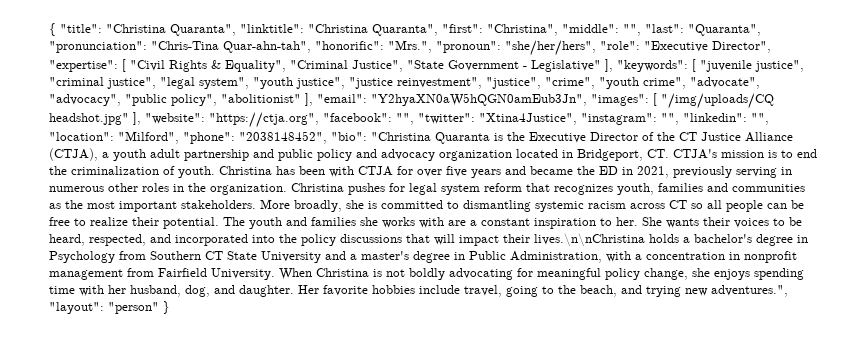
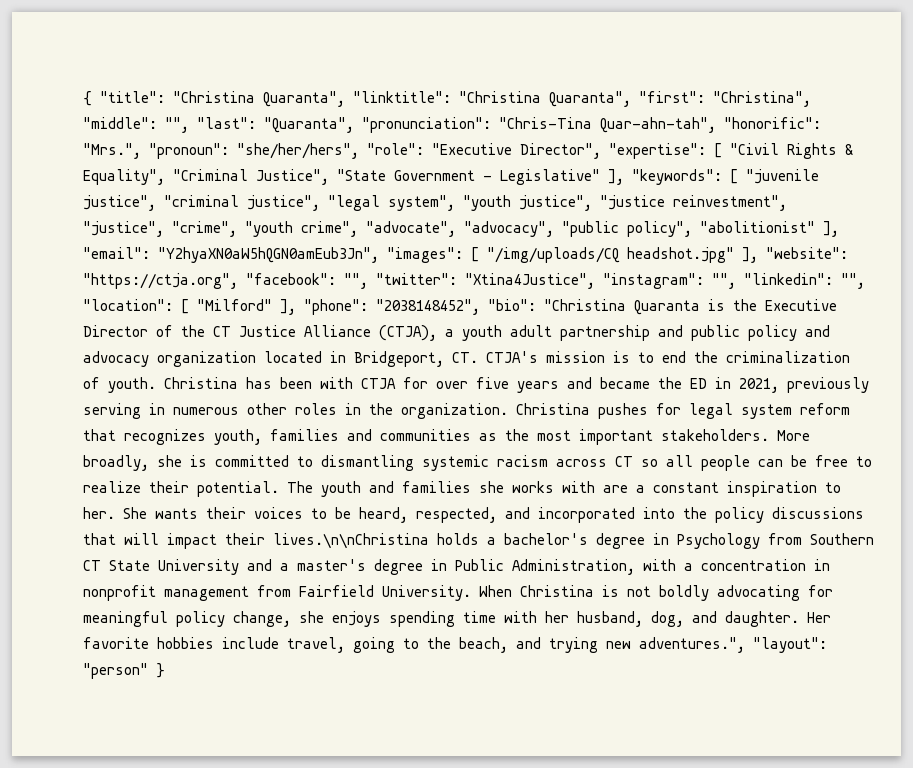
- "Milford", "phone":
+ [ "Milford" ], "phone":

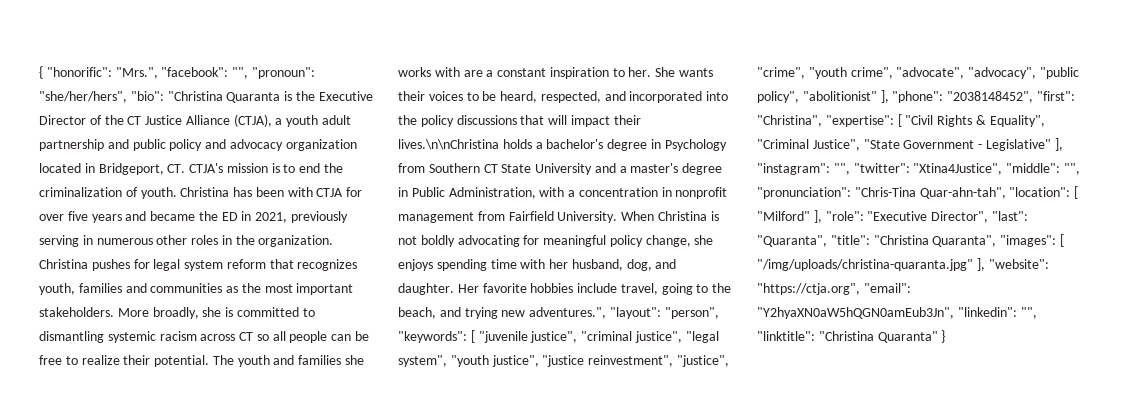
- { "title": "Christina Quaranta", "linktitle": "Christina Quaranta", "first": "Christina", "middle": "", "last": "Quaranta", "pronunciation": "Chris-Tina Quar-ahn-tah", "honorific": "Mrs.", "pronoun": "she/her/hers", "role": "Executive Director", "expertise": [ "Civil Rights & Equality", "Criminal Justice", "State Government - Legislative" ], "keywords": [ "juvenile justice", "criminal justice", "legal system", "youth justice", "justice reinvestment", "justice", "crime", "youth crime", "advocate", "advocacy", "public policy", "abolitionist" ], "email": "Y2hyaXN0aW5hQGN0amEub3Jn", "images": [ "/img/uploads/CQ headshot.jpg" ], "website": "https://ctja.org", "facebook": "", "twitter": "Xtina4Justice", "instagram": "", "linkedin": "", "location": [ "Milford" ], "phone": "2038148452", "bio": "Christina Quaranta is the Executive Director of the CT Justice Alliance (CTJA), a youth adult partnership and public policy and advocacy organization located in Bridgeport, CT. CTJA's mission is to end the criminalization of youth.
+ { "honorific": "Mrs.", "facebook": "", "pronoun": "she/her/hers", "bio": "Christina Quaranta is the Executive Director of the CT Justice Alliance (CTJA), a youth adult partnership and public policy and advocacy organization located in Bridgeport, CT. CTJA's mission is to end the criminalization of youth.
- Her favorite hobbies include travel, going to the beach, and trying new adventures.", "layout": "person" }
+ Her favorite hobbies include travel, going to the beach, and trying new adventures.", "layout": "person", "keywords": [ "juvenile justice", "criminal justice", "legal system", "youth justice", "justice reinvestment", "justice", "crime", "youth crime", "advocate", "advocacy", "public policy", "abolitionist" ], "phone": "2038148452", "first": "Christina", "expertise": [ "Civil Rights & Equality", "Criminal Justice", "State Government - Legislative" ], "instagram": "", "twitter": "Xtina4Justice", "middle": "", "pronunciation": "Chris-Tina Quar-ahn-tah", "location": [ "Milford" ], "role": "Executive Director", "last": "Quaranta", "title": "Christina Quaranta", "images": [ "/img/uploads/christina-quaranta.jpg" ], "website": "https://ctja.org", "email": "Y2hyaXN0aW5hQGN0amEub3Jn", "linkedin": "", "linktitle": "Christina Quaranta" }

